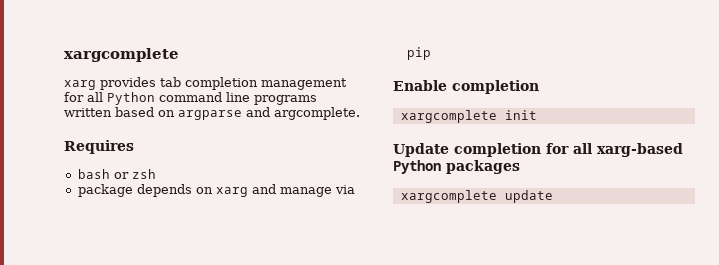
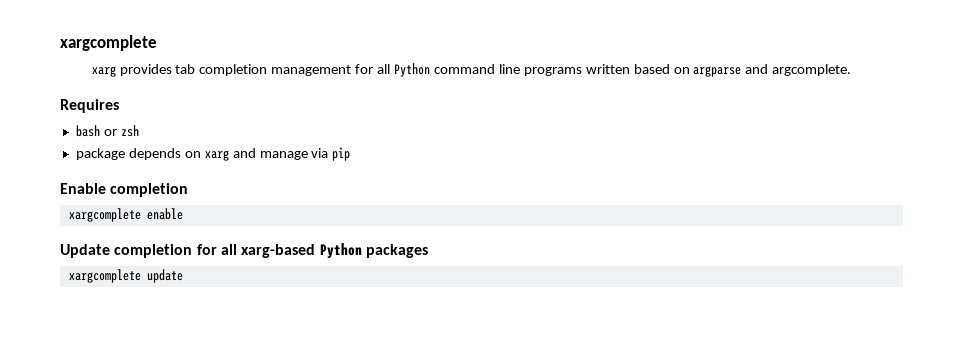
- xargcomplete init
+ xargcomplete enable

